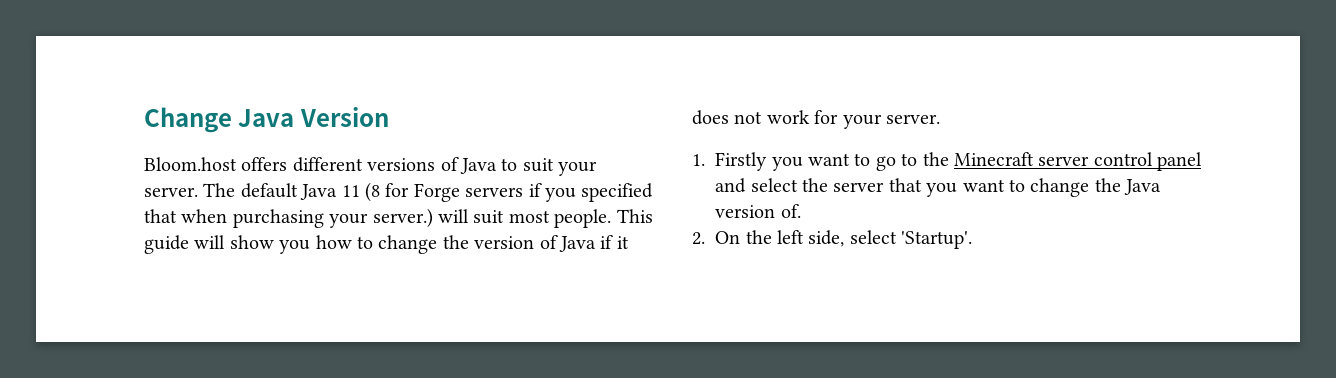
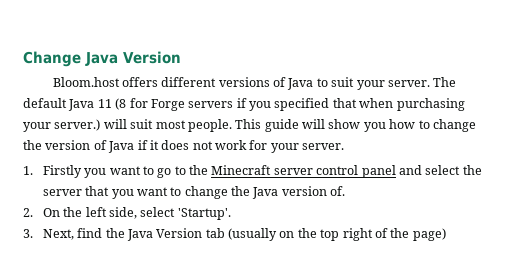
+ 3. Next, find the Java Version tab (usually on the top right of the page)

